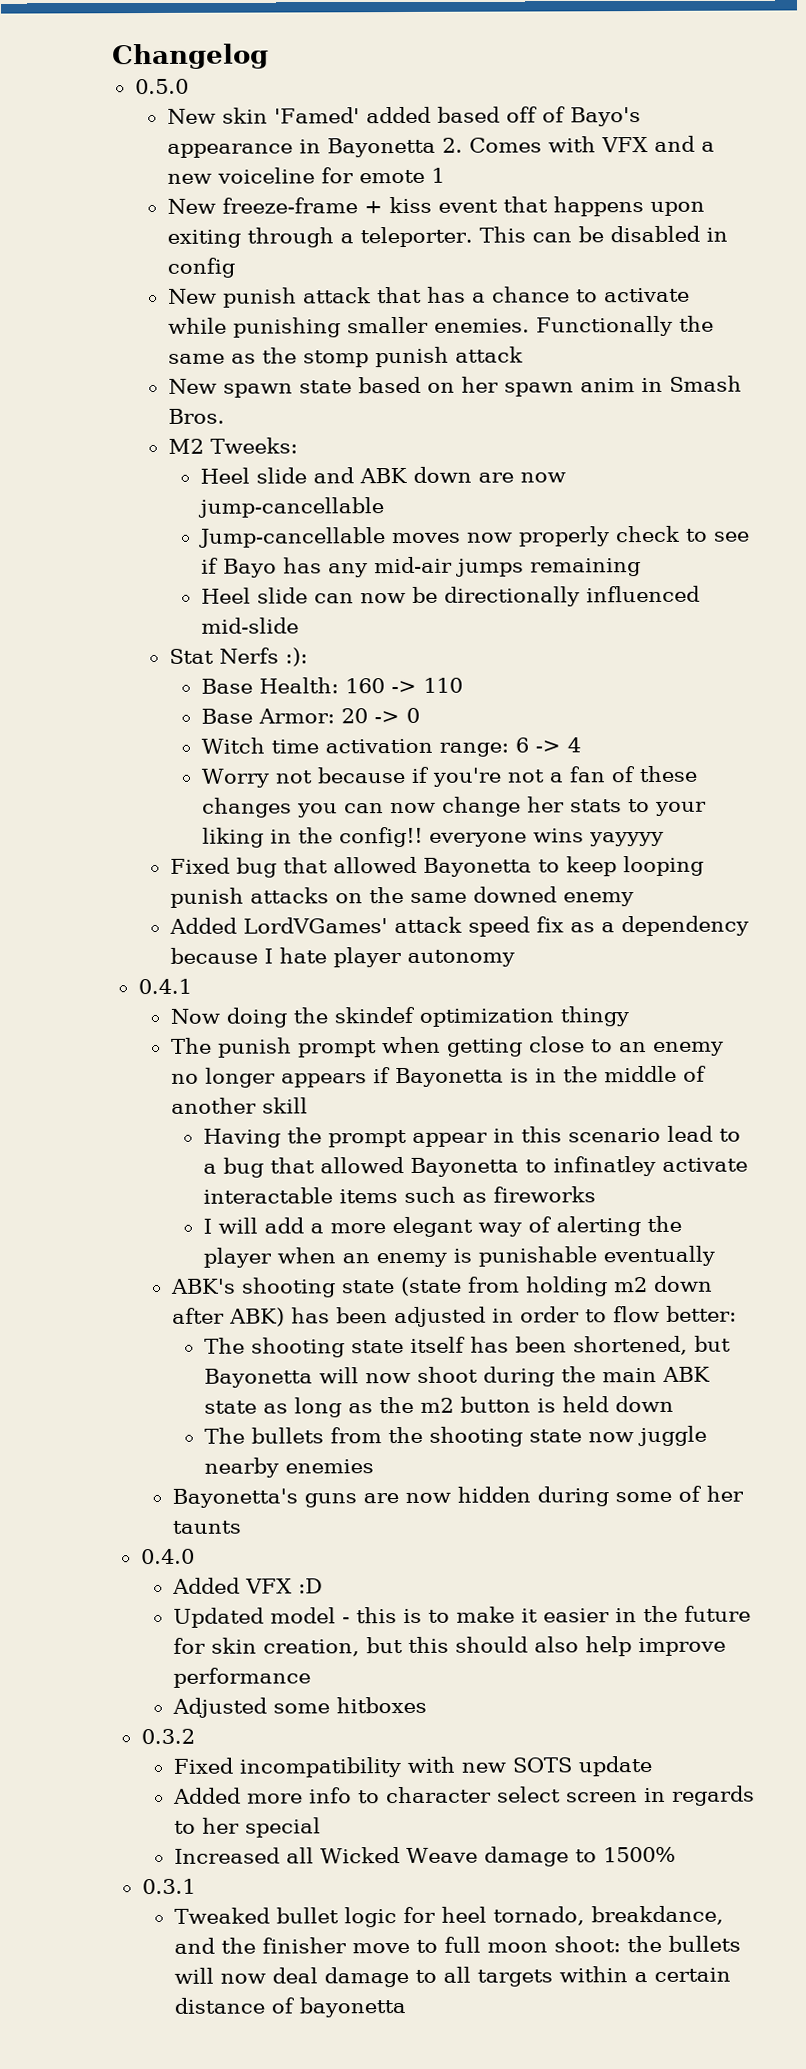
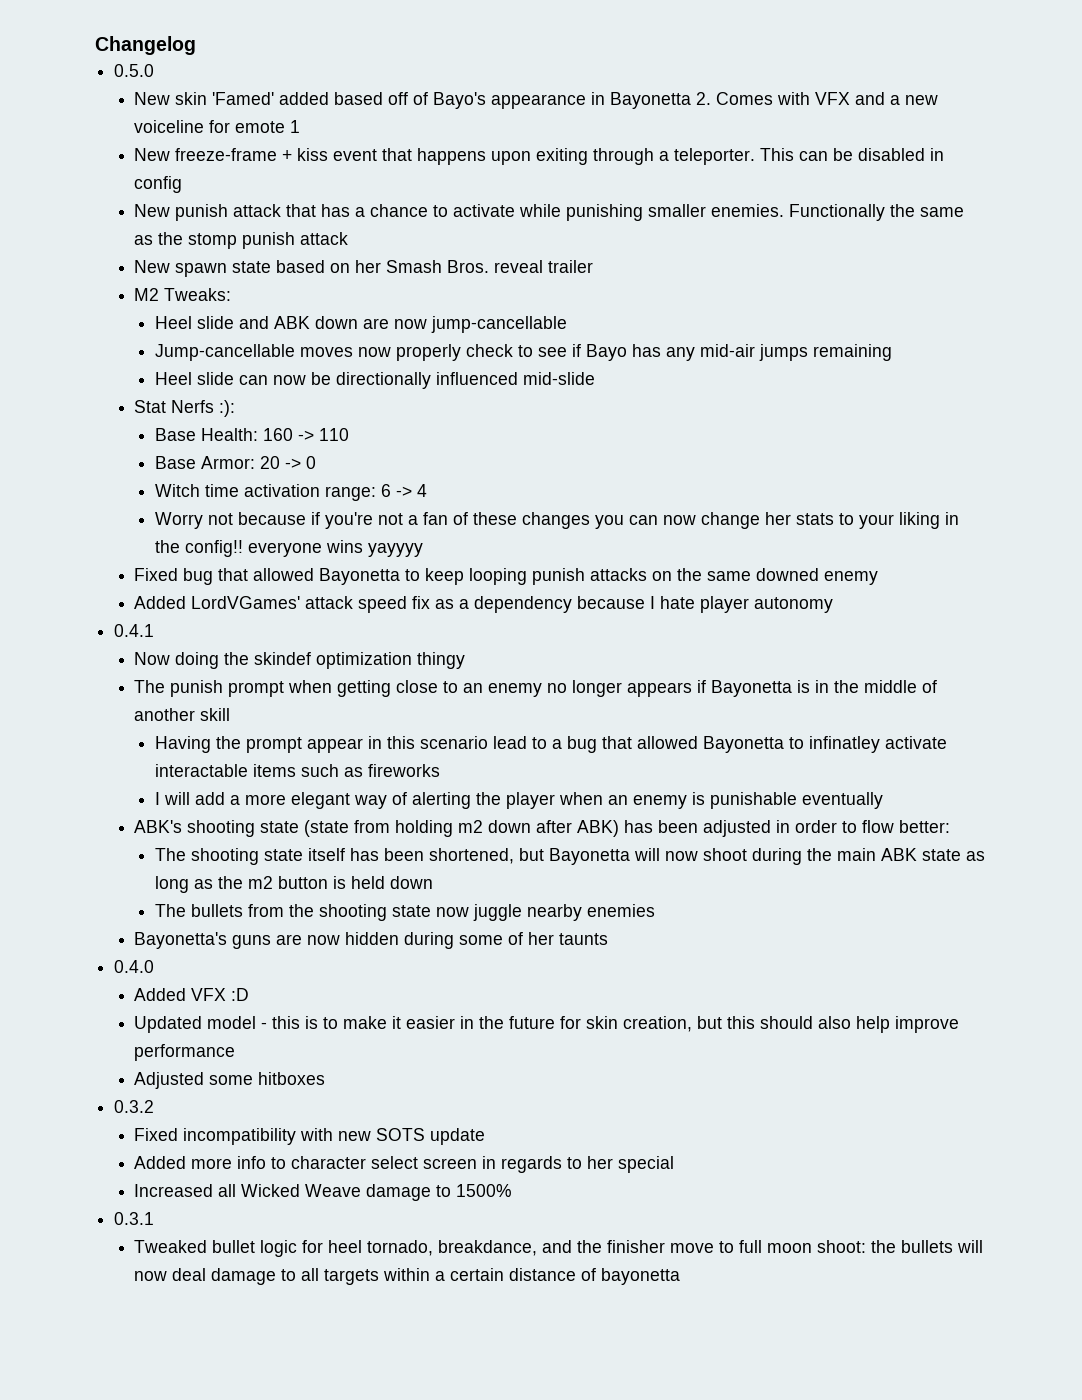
- New spawn state based on her spawn anim in Smash Bros.
+ New spawn state based on her Smash Bros. reveal trailer
- M2 Tweeks:
+ M2 Tweaks:

